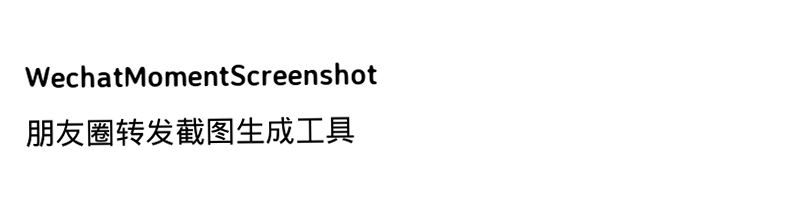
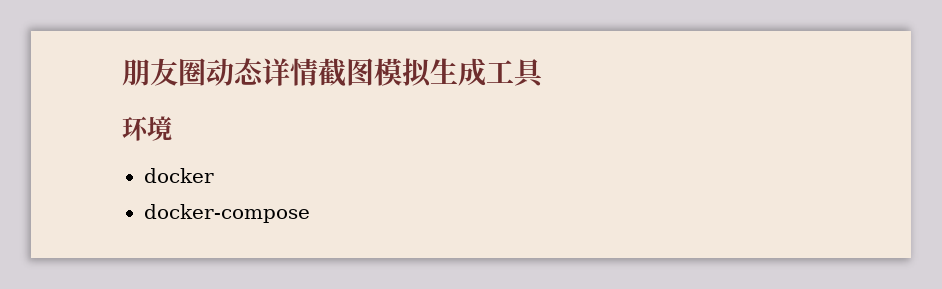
- WechatMomentScreenshot
- 朋友圈转发截图生成工具
+ 朋友圈动态详情截图模拟生成工具
+ 环境
+ docker
+ docker-compose

